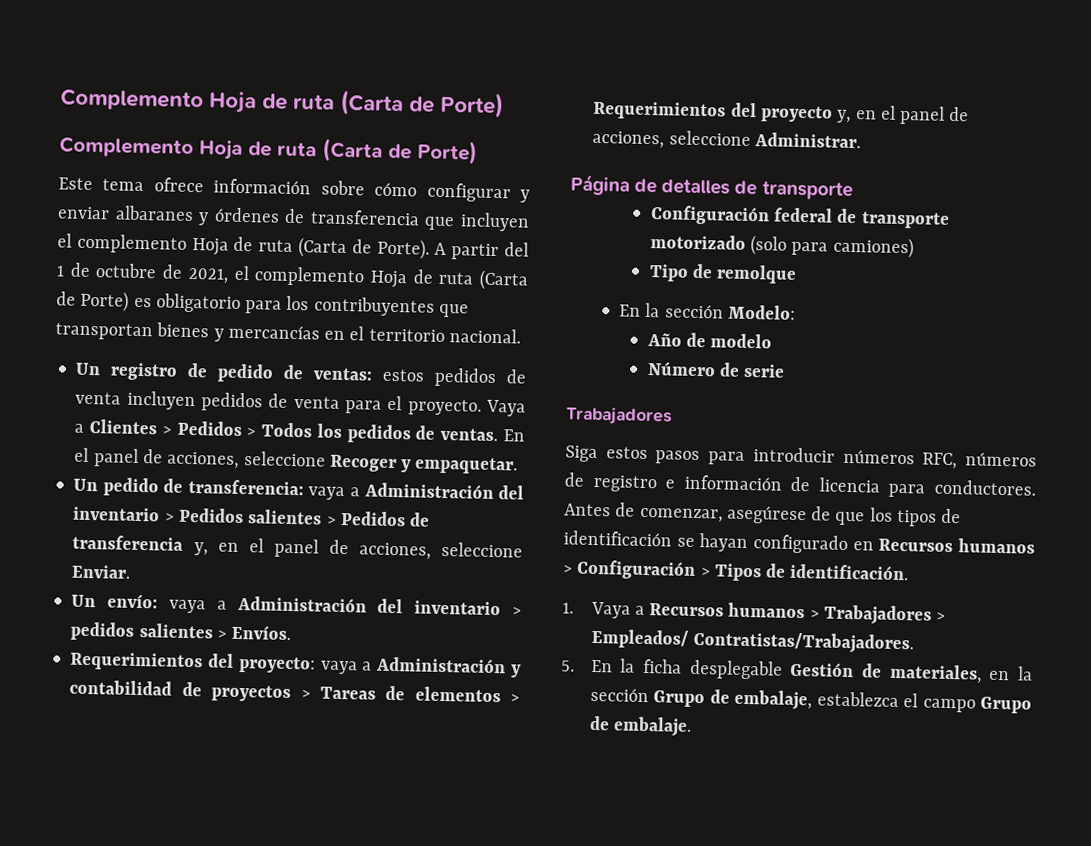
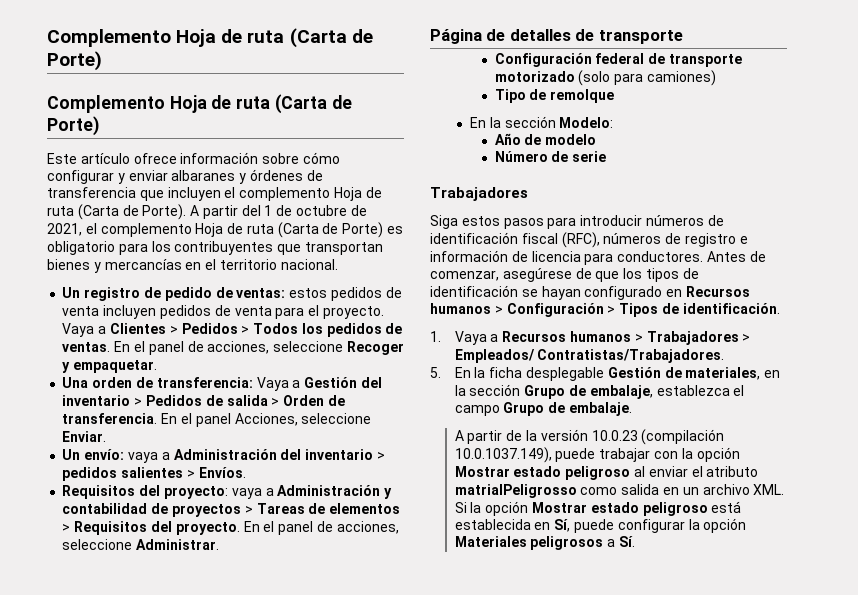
- Este tema ofrece información sobre cómo configurar y enviar albaranes y órdenes de transferencia que incluyen el complemento Hoja de ruta (Carta de Porte).
+ Este artículo ofrece información sobre cómo configurar y enviar albaranes y órdenes de transferencia que incluyen el complemento Hoja de ruta (Carta de Porte).
- Un pedido de transferencia: vaya a Administración del inventario > Pedidos salientes > Pedidos de transferencia y, en el panel de acciones, seleccione Enviar.
+ Una orden de transferencia: Vaya a Gestión del inventario > Pedidos de salida > Orden de transferencia. En el panel Acciones, seleccione Enviar.
- Requerimientos del proyecto: vaya a Administración y contabilidad de proyectos > Tareas de elementos > Requerimientos del proyecto y, en el panel de acciones, seleccione Administrar.
+ Requisitos del proyecto: vaya a Administración y contabilidad de proyectos > Tareas de elementos > Requisitos del proyecto. En el panel de acciones, seleccione Administrar.
- Siga estos pasos para introducir números RFC, números de registro e información de licencia para conductores.
+ Siga estos pasos para introducir números de identificación fiscal (RFC), números de registro e información de licencia para conductores.
+ A partir de la versión 10.0.23 (compilación 10.0.1037.149), puede trabajar con la opción Mostrar estado peligroso al enviar el atributo matrialPeligrosso como salida en un archivo XML. Si la opción Mostrar estado peligroso está establecida en Sí, puede configurar la opción Materiales peligrosos a Sí.

